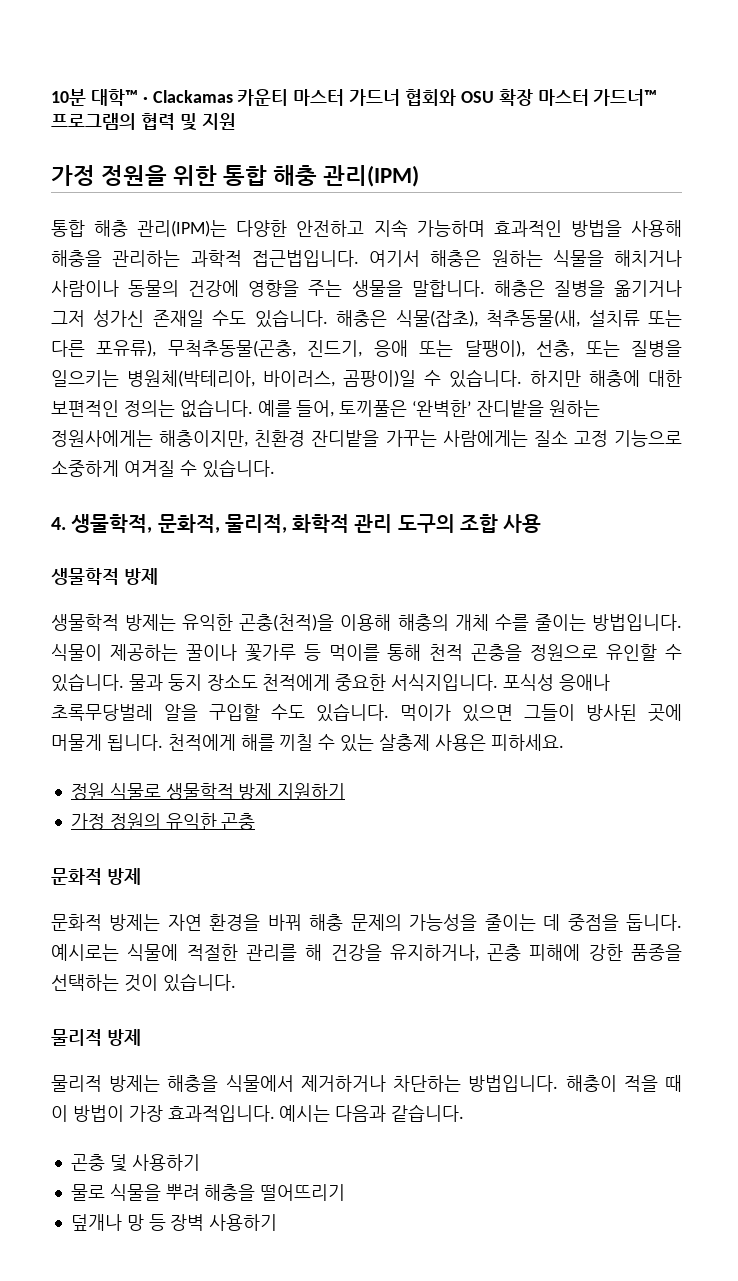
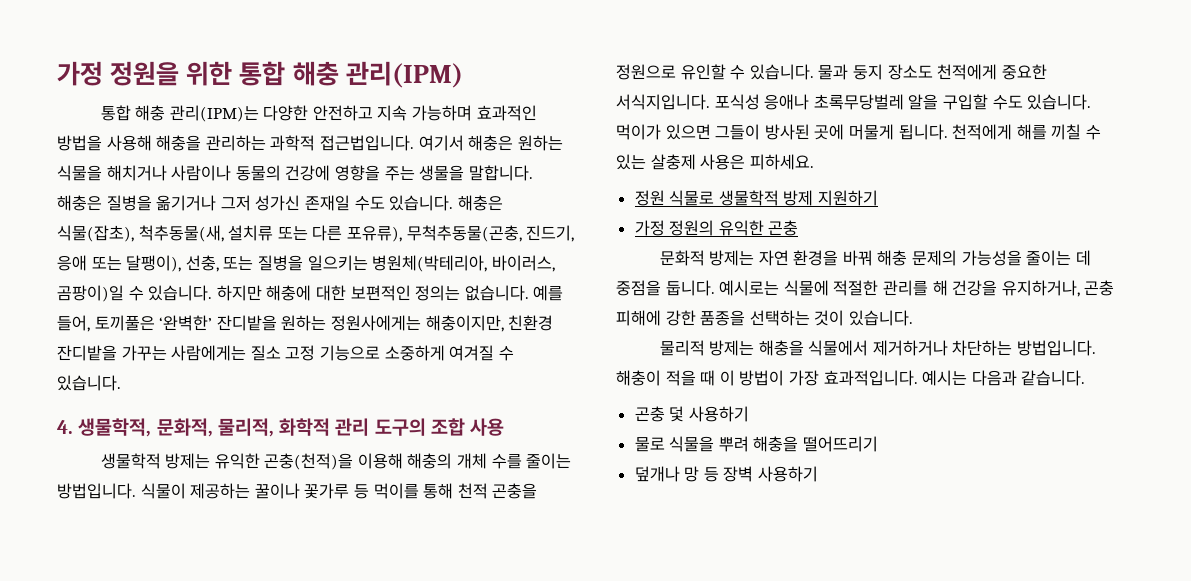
- 10분 대학™ · Clackamas 카운티 마스터 가드너 협회와 OSU 확장 마스터 가드너™ 프로그램의 협력 및 지원
  4. 생물학적, 문화적, 물리적, 화학적 관리 도구의 조합 사용
- 생물학적 방제
- 문화적 방제
- 물리적 방제

